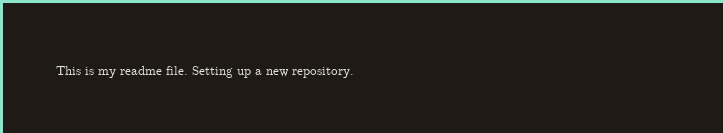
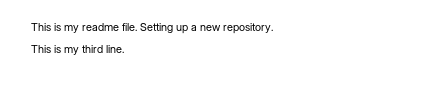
+ This is my third line.

